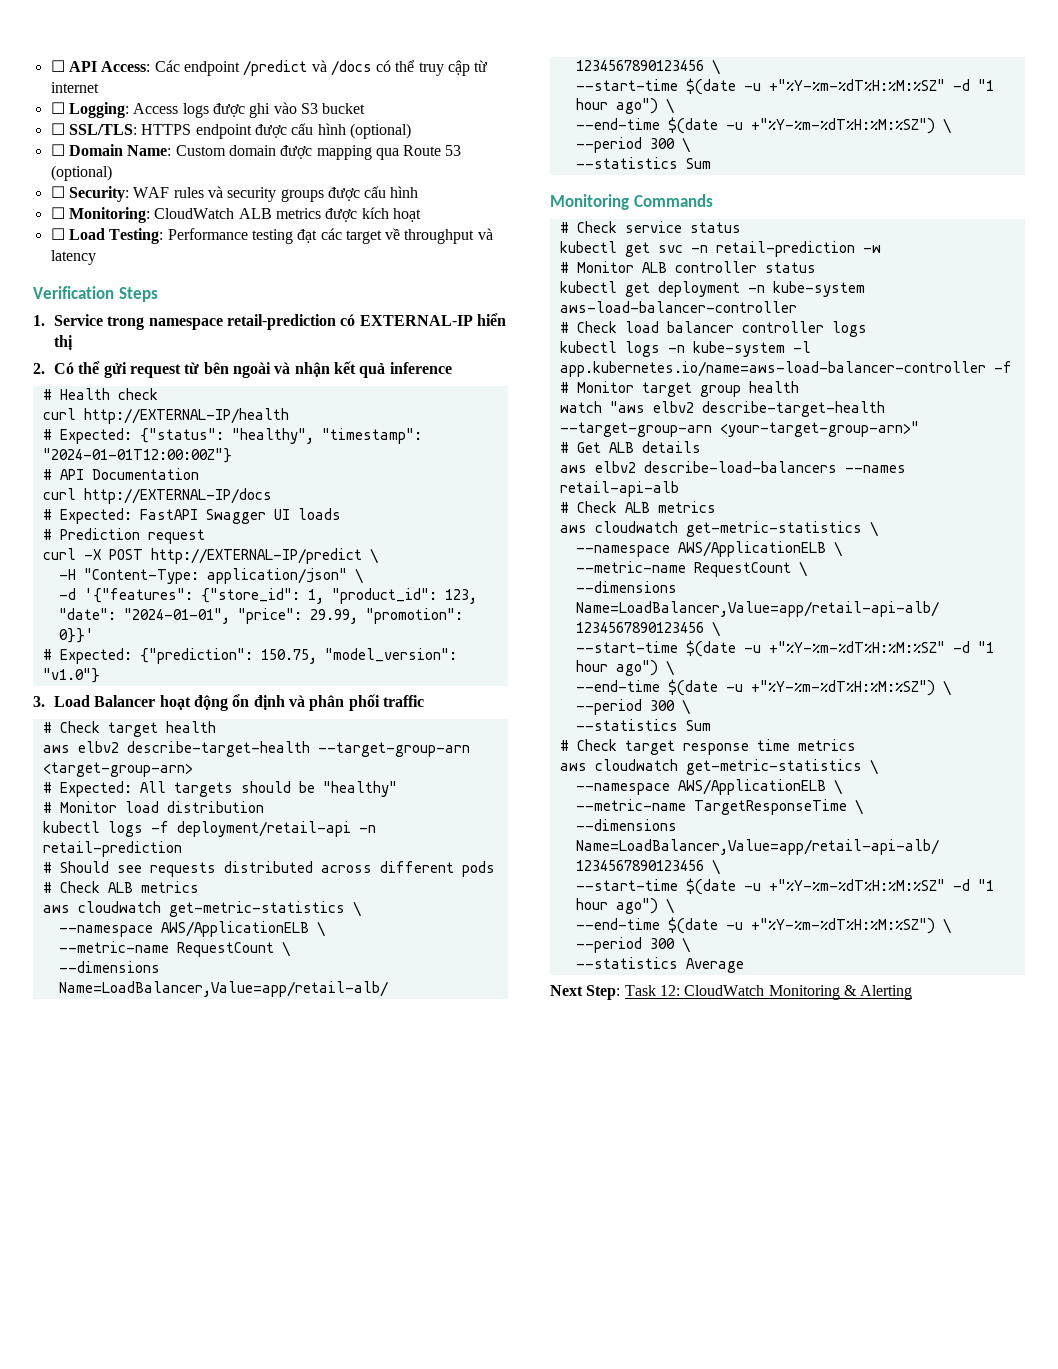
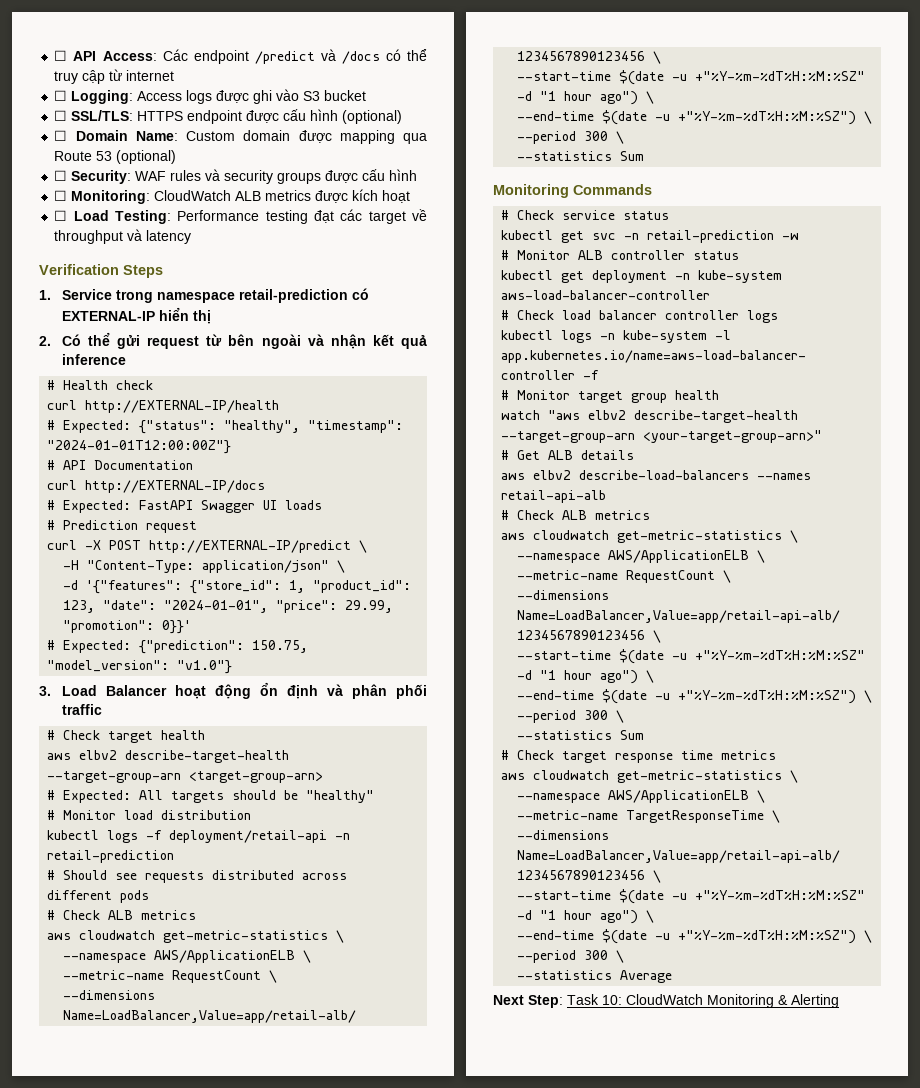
- Next Step: Task 12: CloudWatch Monitoring & Alerting
+ Next Step: Task 10: CloudWatch Monitoring & Alerting

